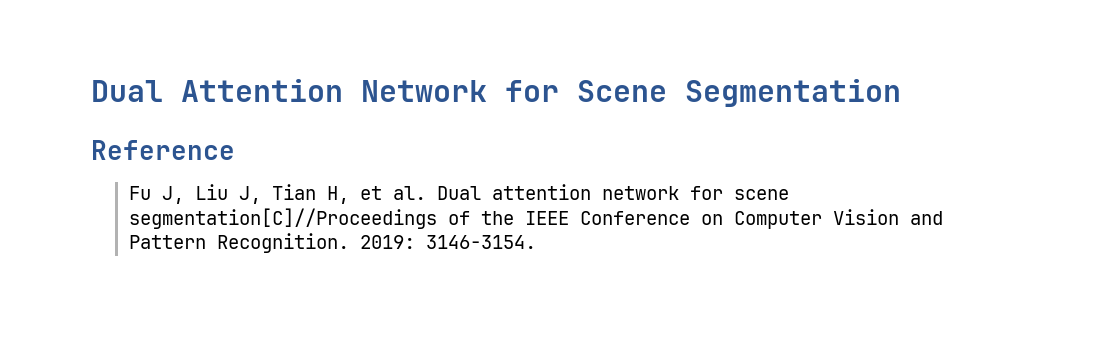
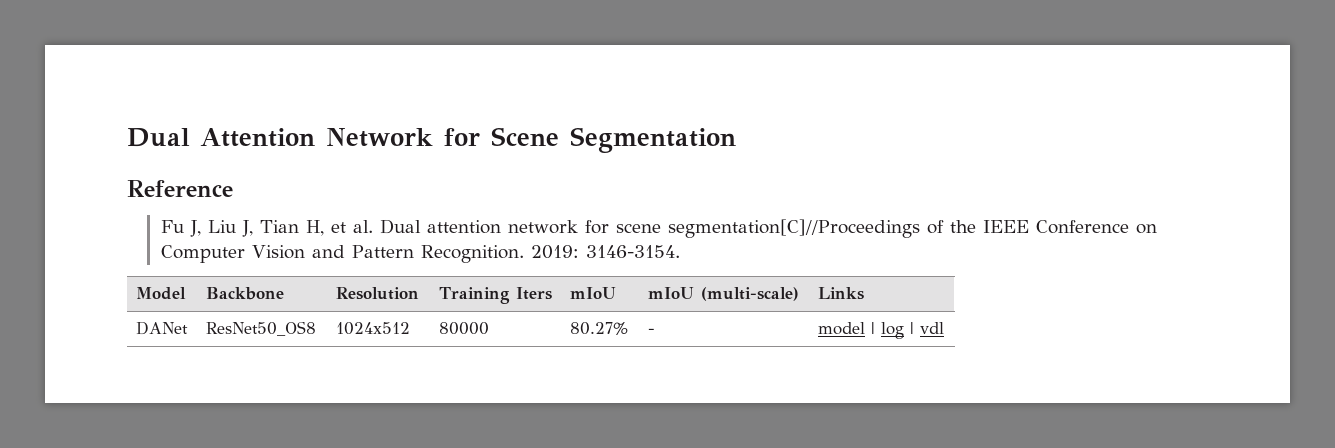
+ Model | Backbone | Resolution | Training Iters | mIoU | mIoU (multi-scale) | Links
+ DANet | ResNet50_OS8 | 1024x512 | 80000 | 80.27% | - | model | log | vdl

